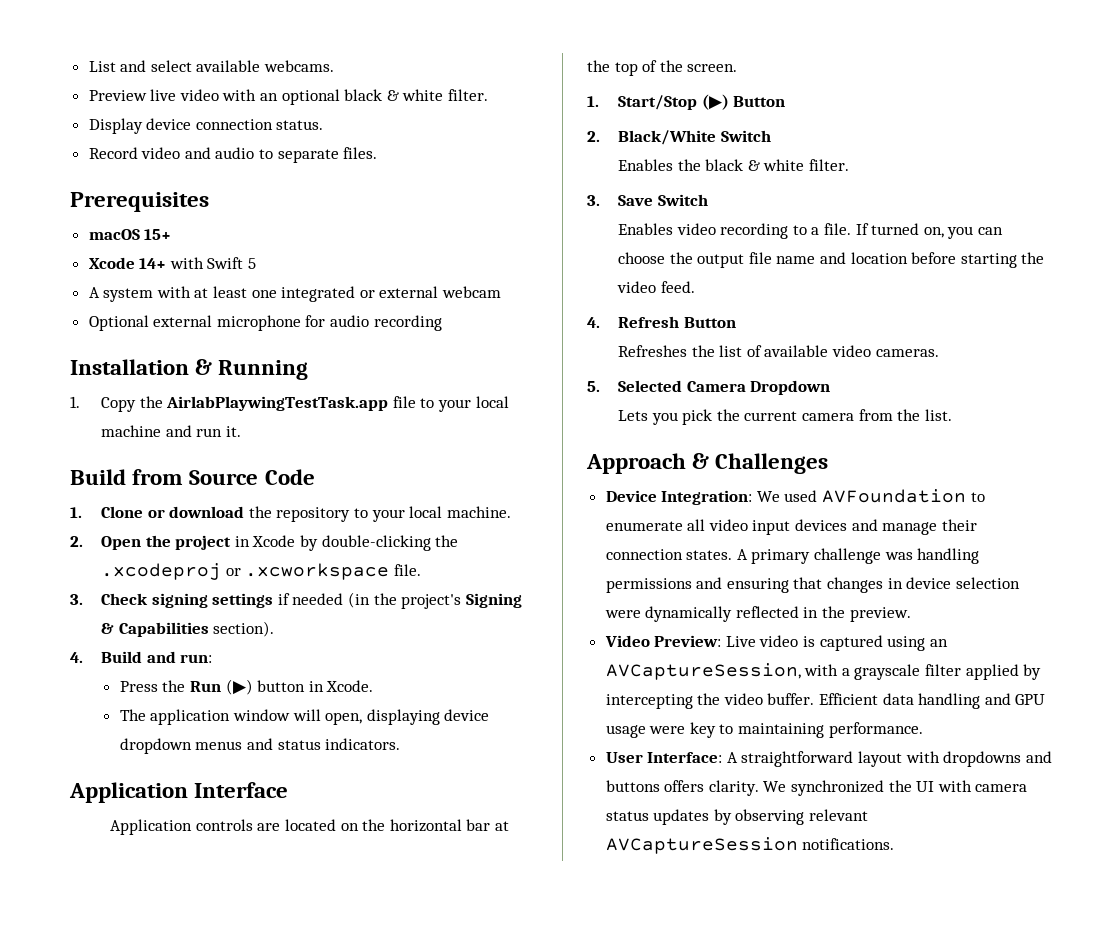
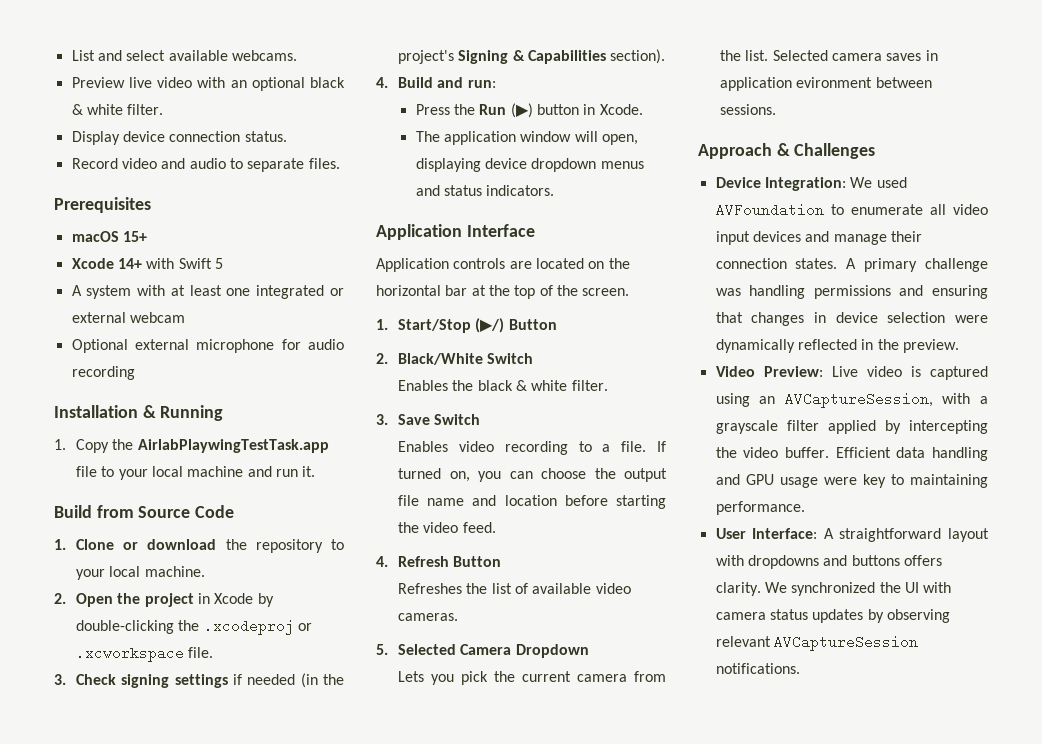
- 1. Start/Stop (▶) Button
+ 1. Start/Stop (▶/) Button
+ Selected camera saves in application evironment between sessions.

